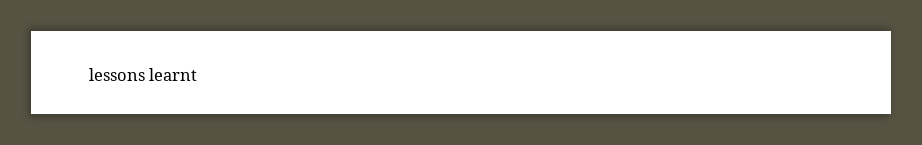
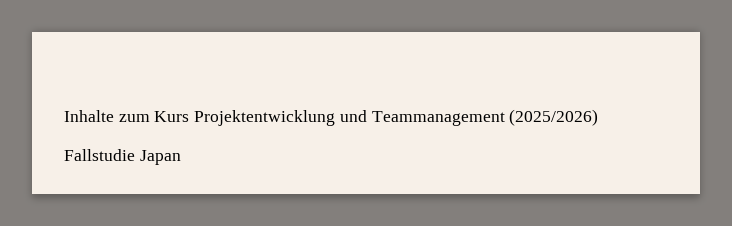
- lessons learnt
+ Inhalte zum Kurs Projektentwicklung und Teammanagement (2025/2026)
+ Fallstudie Japan

